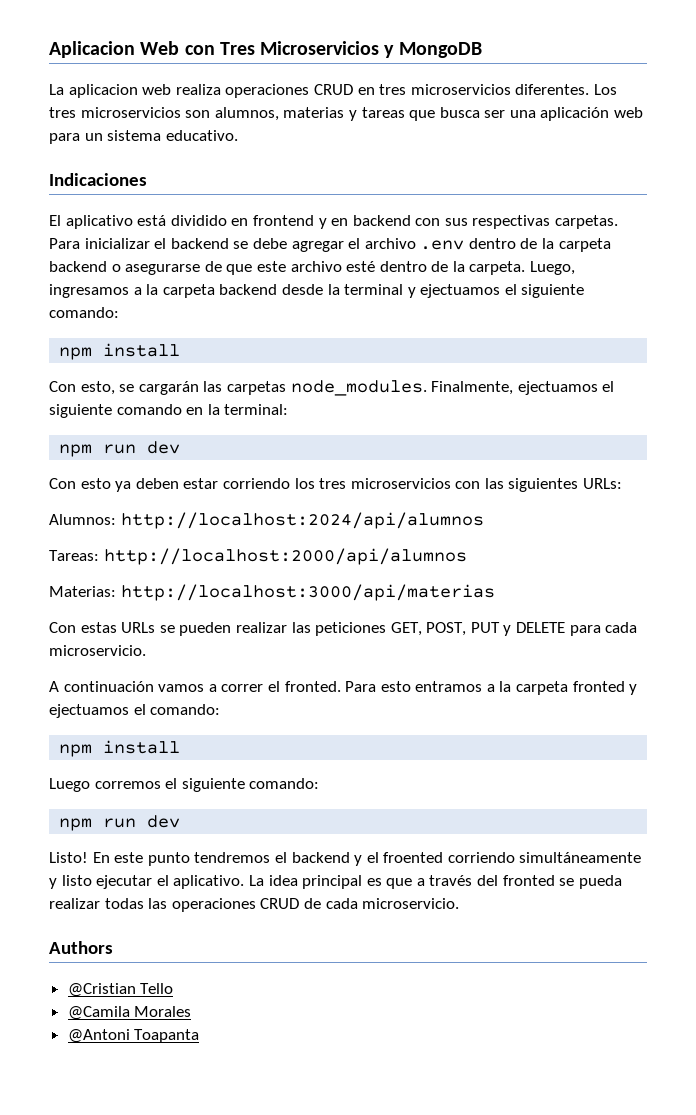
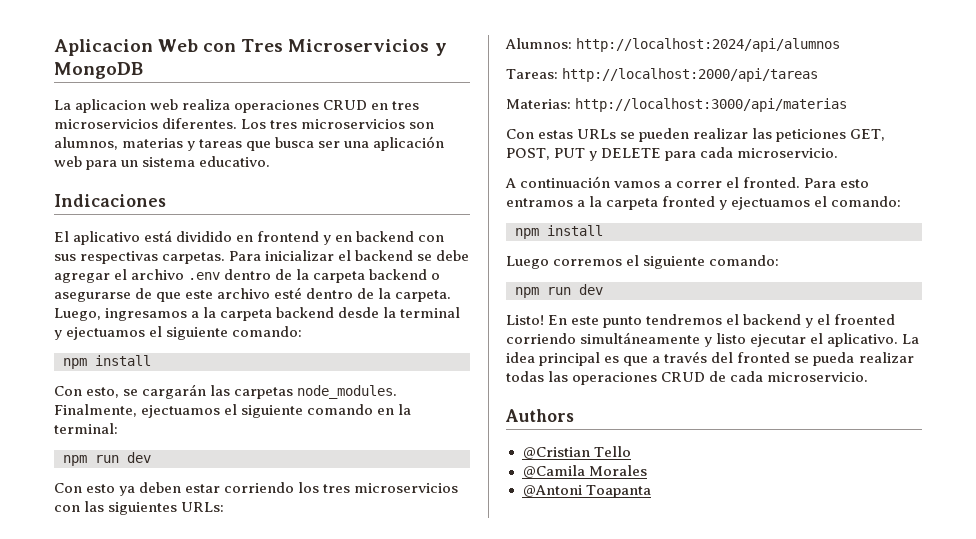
- Tareas: http://localhost:2000/api/alumnos
+ Tareas: http://localhost:2000/api/tareas

